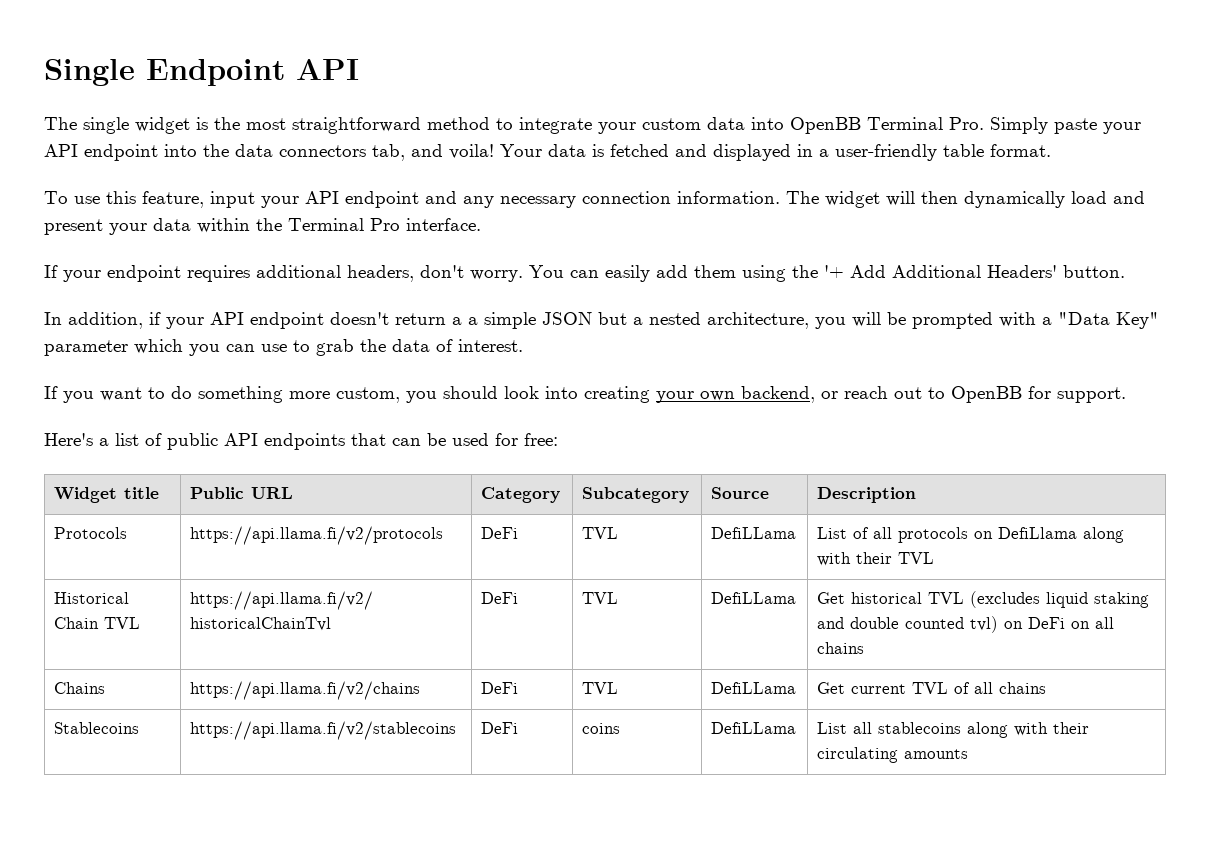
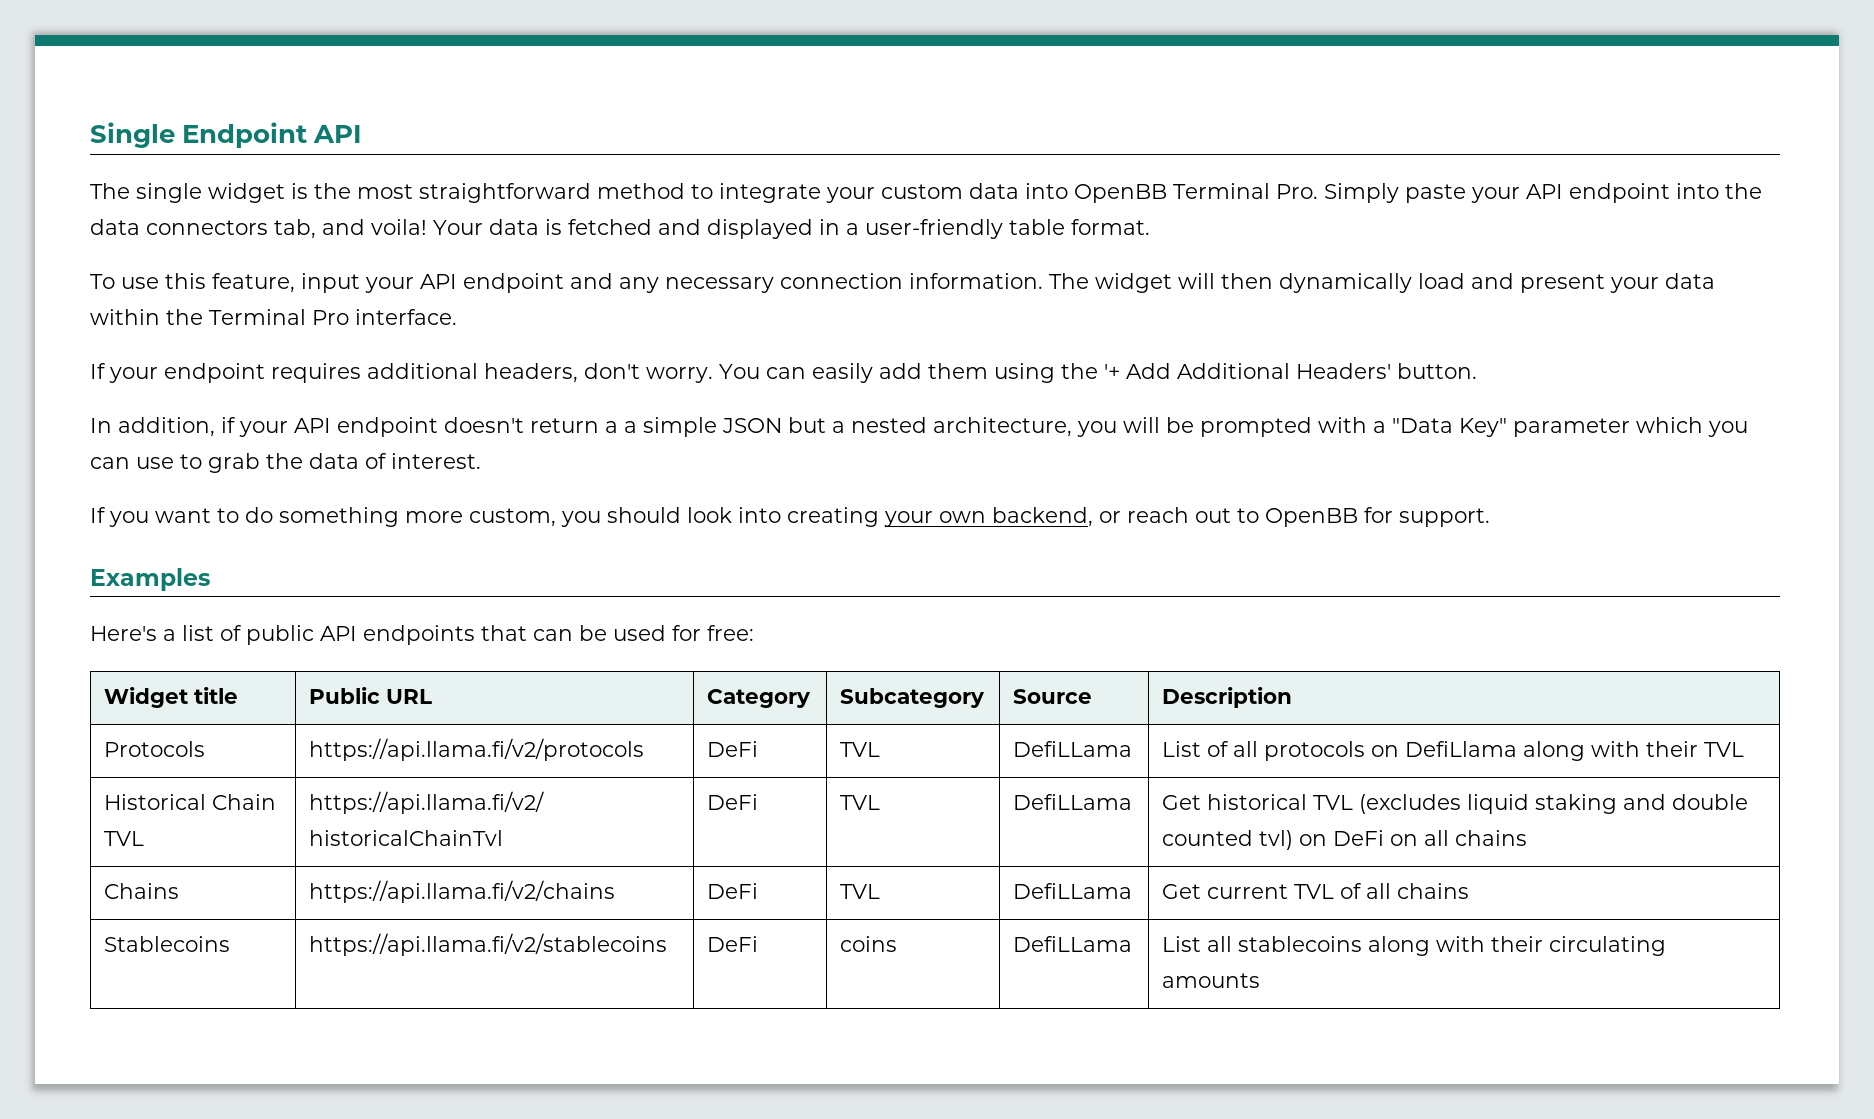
+ Examples

